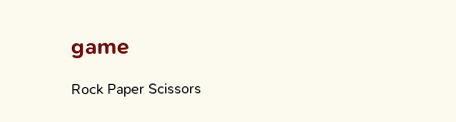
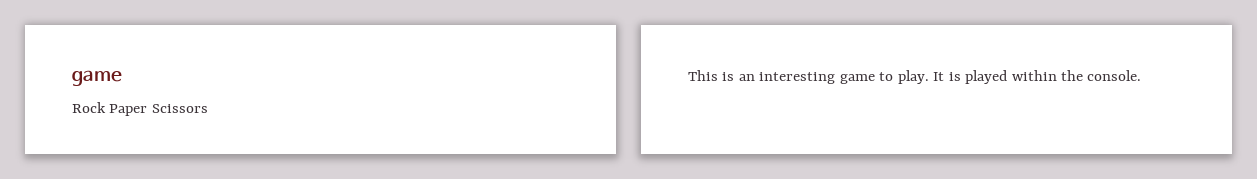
+ This is an interesting game to play. It is played within the console.

